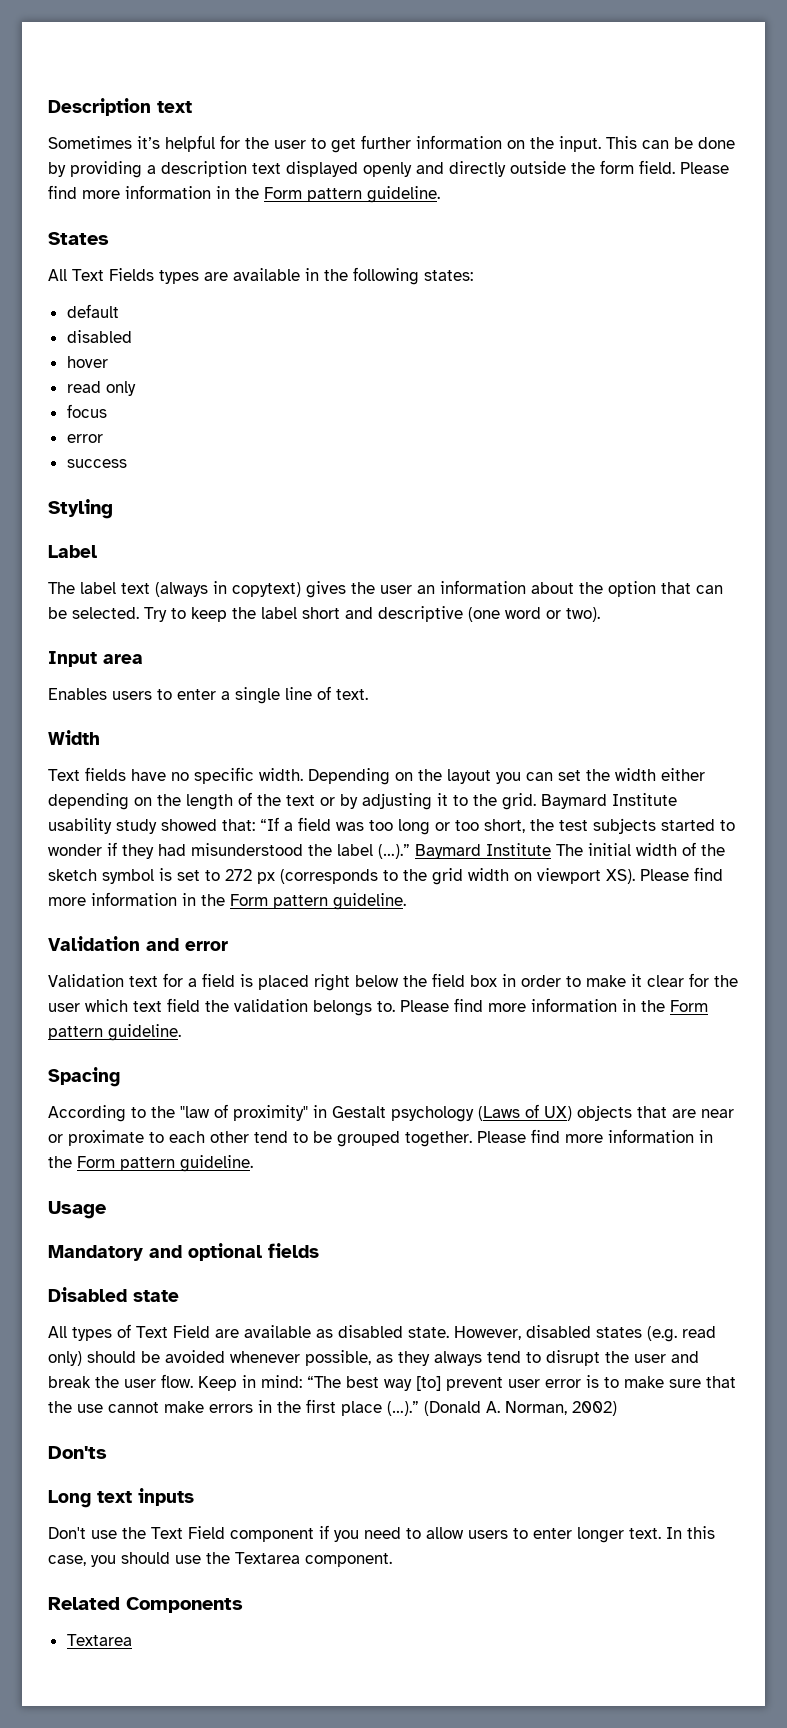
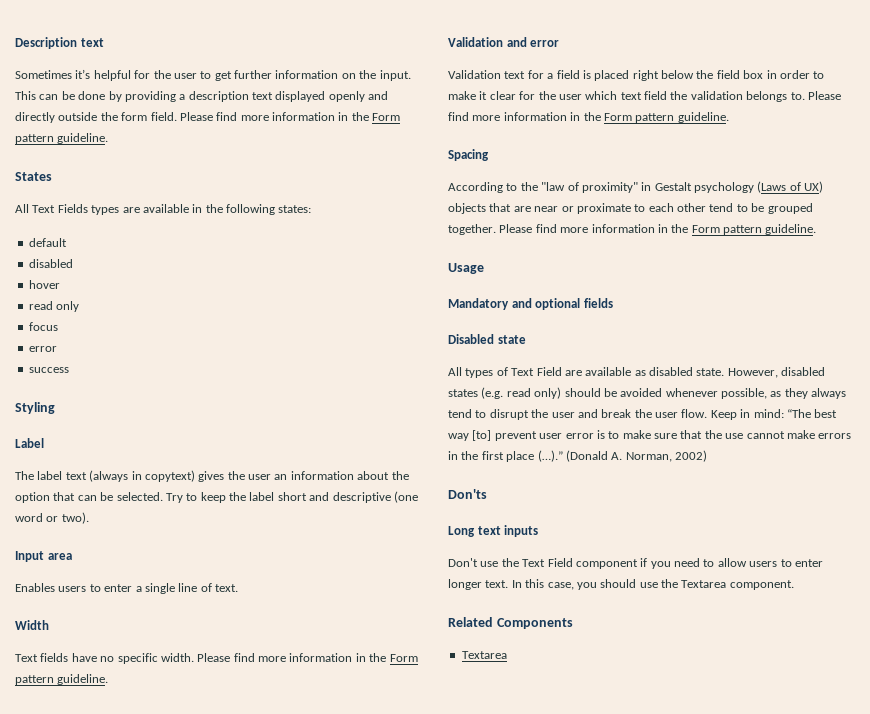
- Text fields have no specific width. Depending on the layout you can set the width either depending on the length of the text or by adjusting it to the grid. Baymard Institute usability study showed that: “If a field was too long or too short, the test subjects started to wonder if they had misunderstood the label (…).” Baymard Institute The initial width of the sketch symbol is set to 272 px (corresponds to the grid width on viewport XS). Please find more information in the Form pattern guideline.
+ Text fields have no specific width. Please find more information in the Form pattern guideline.

